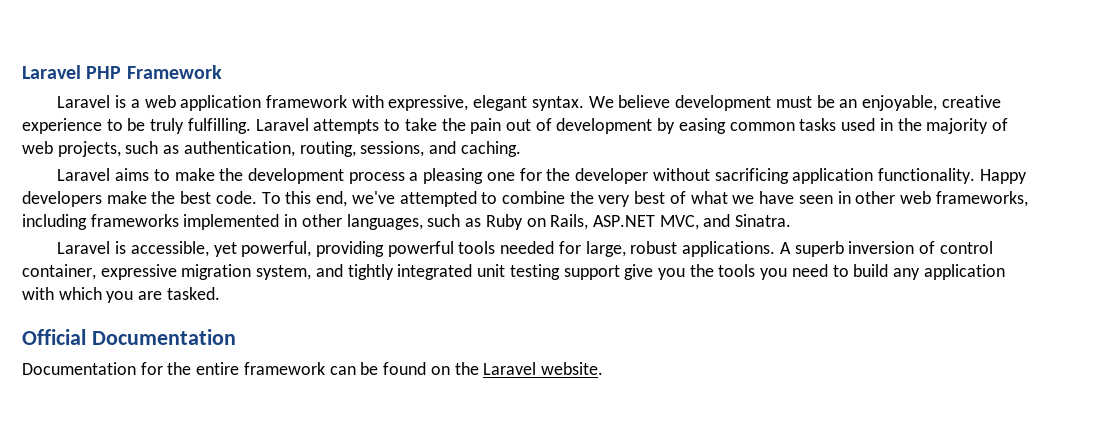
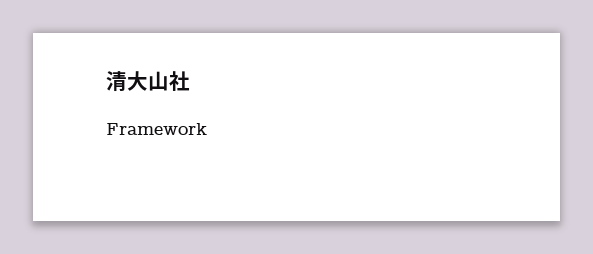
- Laravel PHP Framework
+ 清大山社
+ Framework
- Laravel is a web application framework with expressive, elegant syntax. We believe development must be an enjoyable, creative experience to be truly fulfilling. Laravel attempts to take the pain out of development by easing common tasks used in the majority of web projects, such as authentication, routing, sessions, and caching.
- Laravel aims to make the development process a pleasing one for the developer without sacrificing application functionality. Happy developers make the best code. To this end, we've attempted to combine the very best of what we have seen in other web frameworks, including frameworks implemented in other languages, such as Ruby on Rails, ASP.NET MVC, and Sinatra.
- Laravel is accessible, yet powerful, providing powerful tools needed for large, robust applications. A superb inversion of control container, expressive migration system, and tightly integrated unit testing support give you the tools you need to build any application with which you are tasked.
- Official Documentation
- Documentation for the entire framework can be found on the Laravel website.

